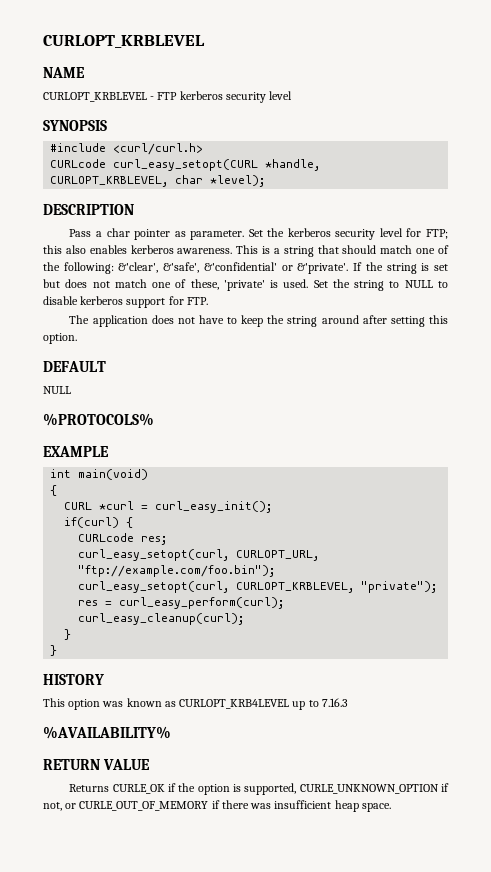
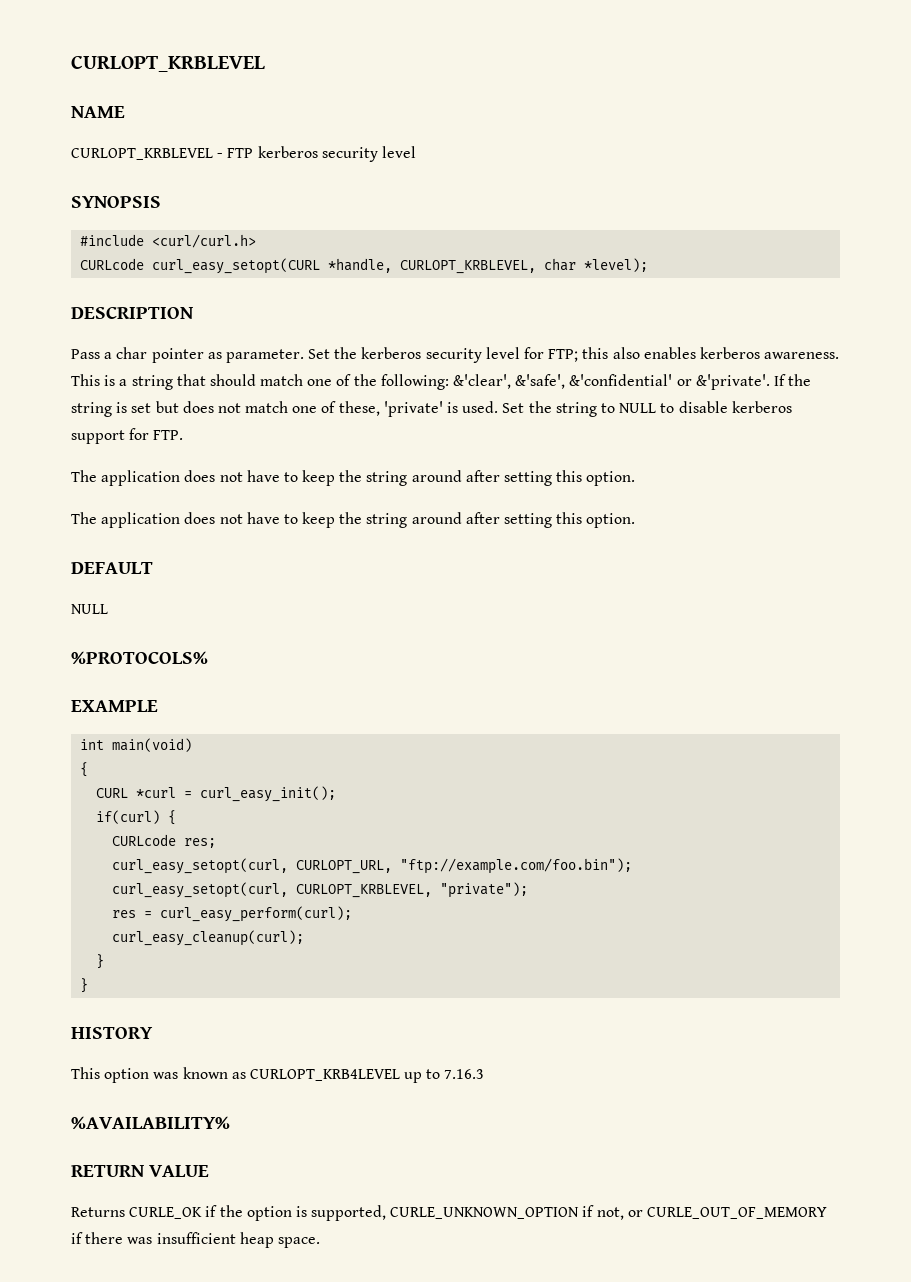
  Set the string to NULL to disable kerberos support for FTP.
+ The application does not have to keep the string around after setting this option.

